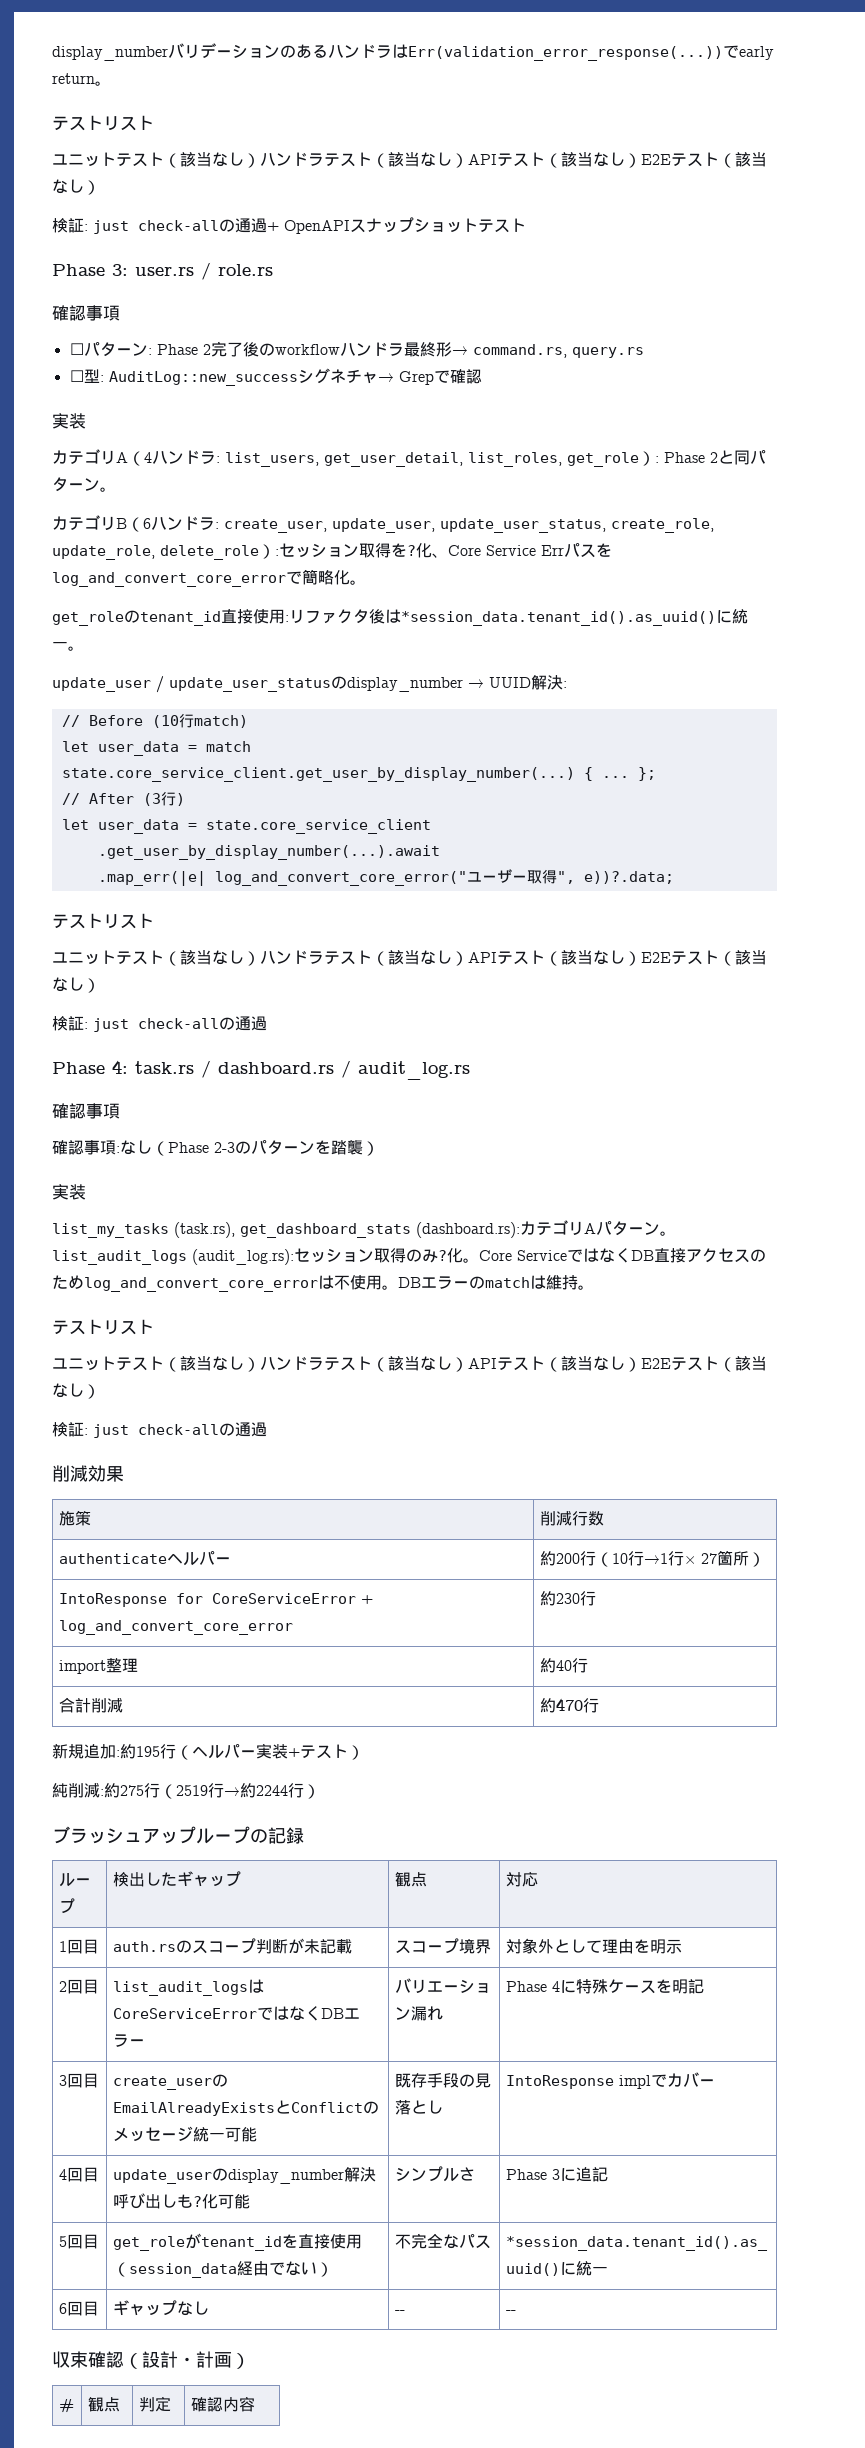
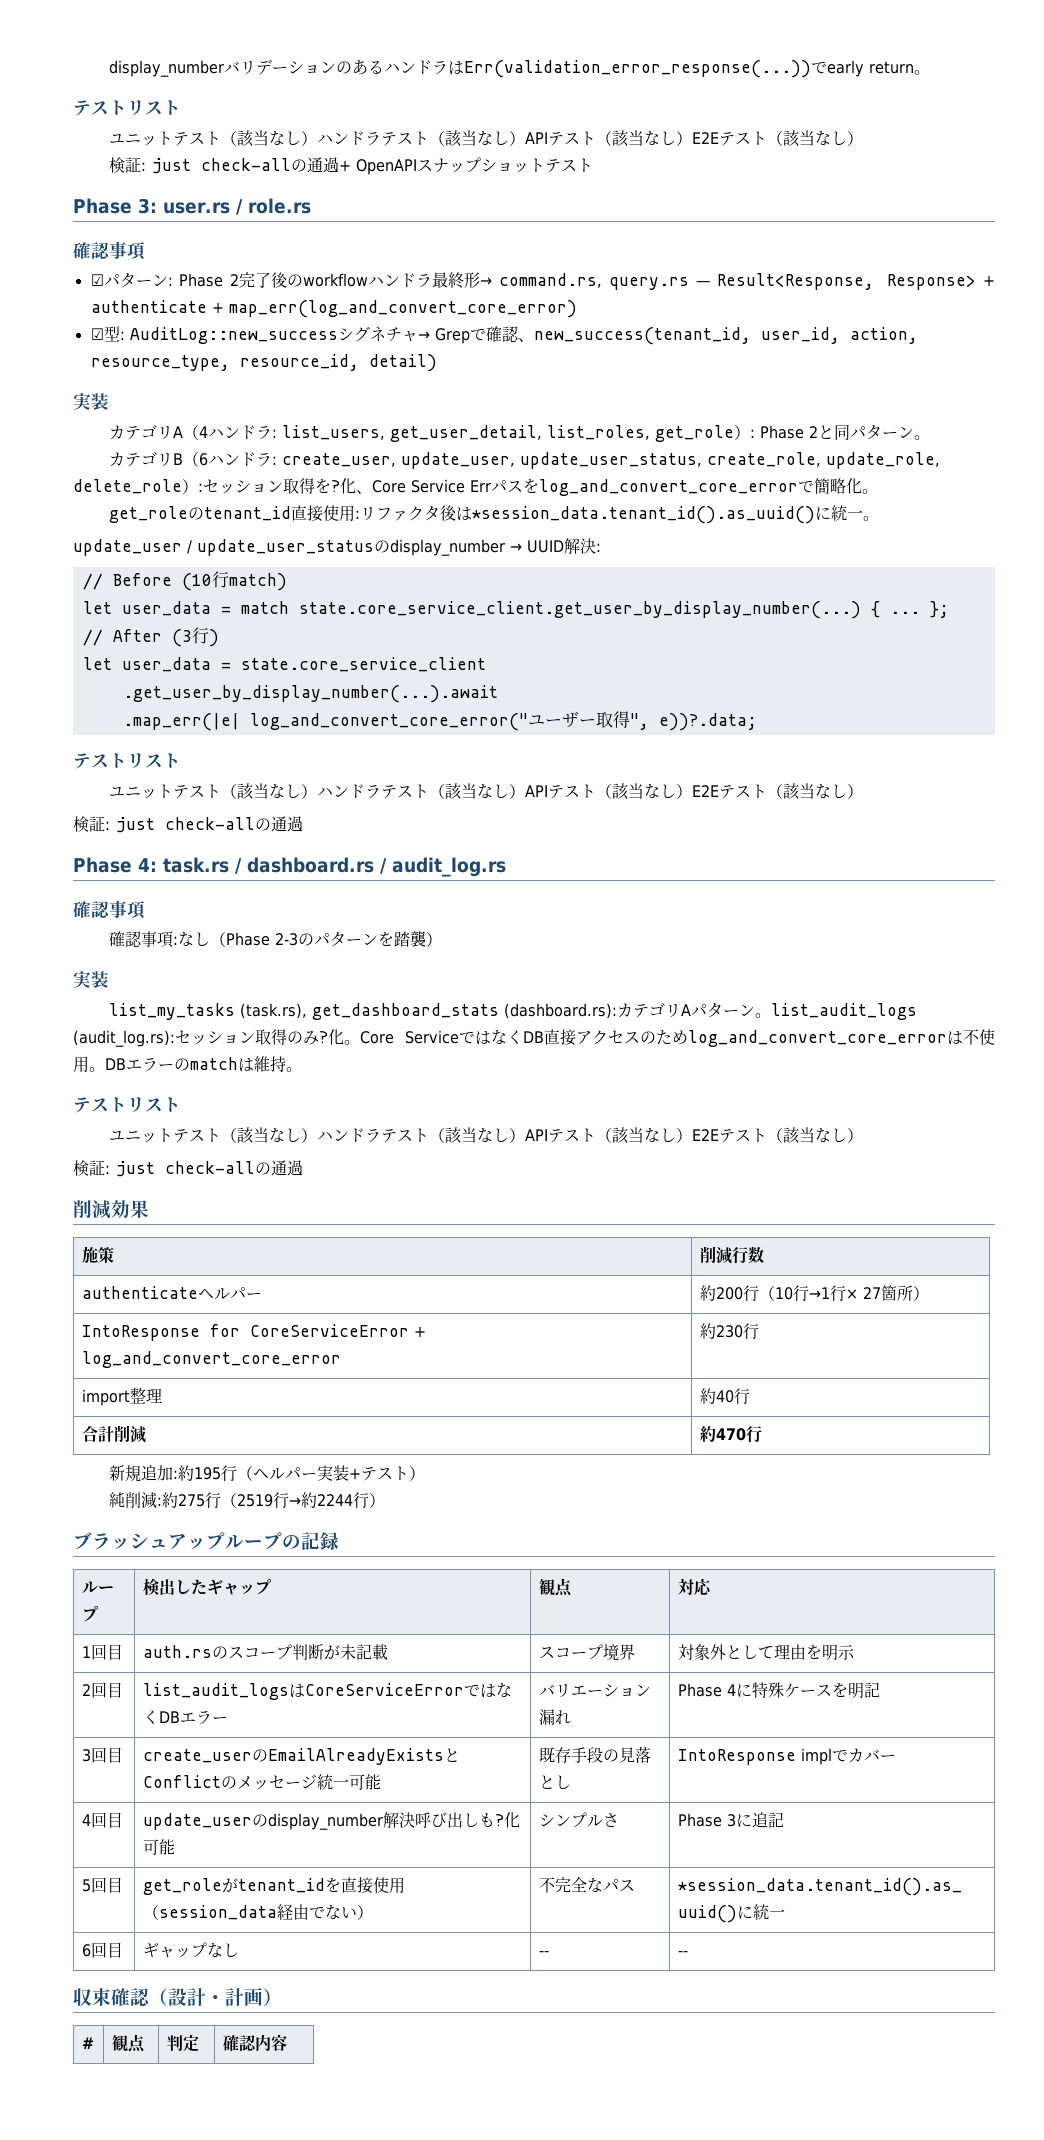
- ☐パターン: Phase 2完了後のworkflowハンドラ最終形→ command.rs, query.rs
- ☐型: AuditLog::new_successシグネチャ→ Grepで確認
+ ☑パターン: Phase 2完了後のworkflowハンドラ最終形→ command.rs, query.rs — Result<Response, Response> + authenticate + map_err(log_and_convert_core_error)
+ ☑型: AuditLog::new_successシグネチャ→ Grepで確認、new_success(tenant_id, user_id, action, resource_type, resource_id, detail)

